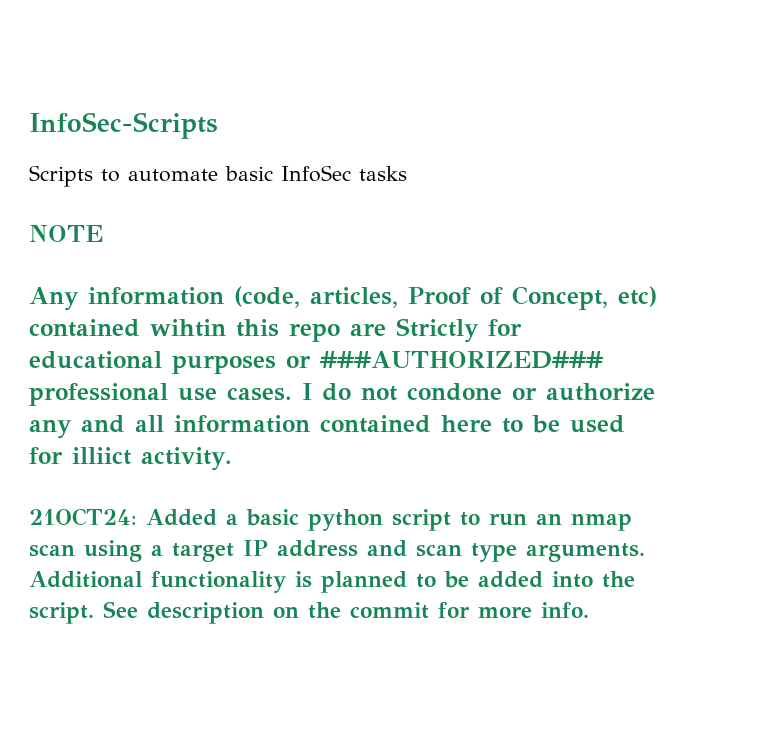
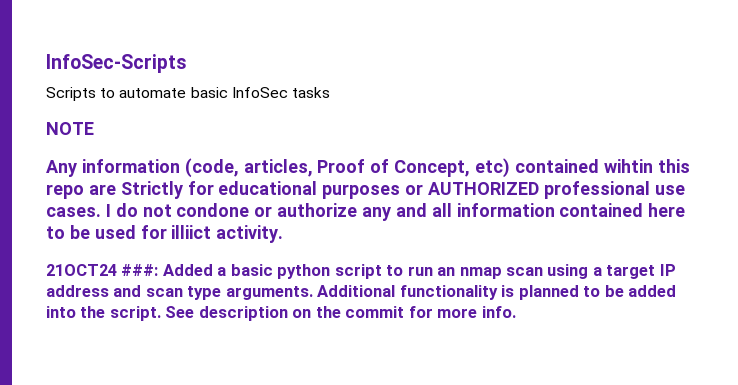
- Any information (code, articles, Proof of Concept, etc) contained wihtin this repo are Strictly for educational purposes or ###AUTHORIZED### professional use cases.
+ Any information (code, articles, Proof of Concept, etc) contained wihtin this repo are Strictly for educational purposes or AUTHORIZED professional use cases.
- 21OCT24: Added a basic python script to run an nmap scan using a target IP address and scan type arguments.
+ 21OCT24 ###: Added a basic python script to run an nmap scan using a target IP address and scan type arguments.

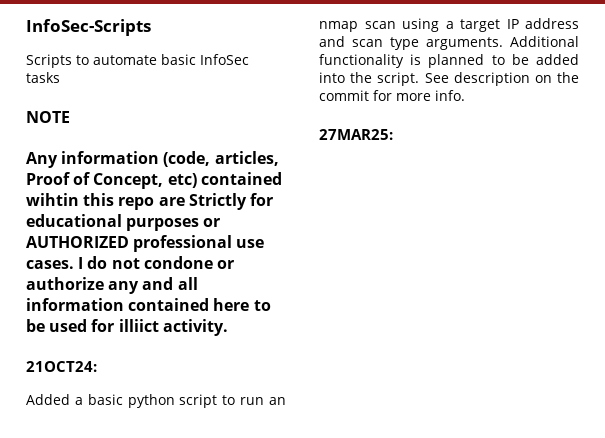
- 21OCT24 ###: Added a basic python script to run an nmap scan using a target IP address and scan type arguments.
+ 21OCT24:
+ Added a basic python script to run an nmap scan using a target IP address and scan type arguments.
+ 27MAR25:

